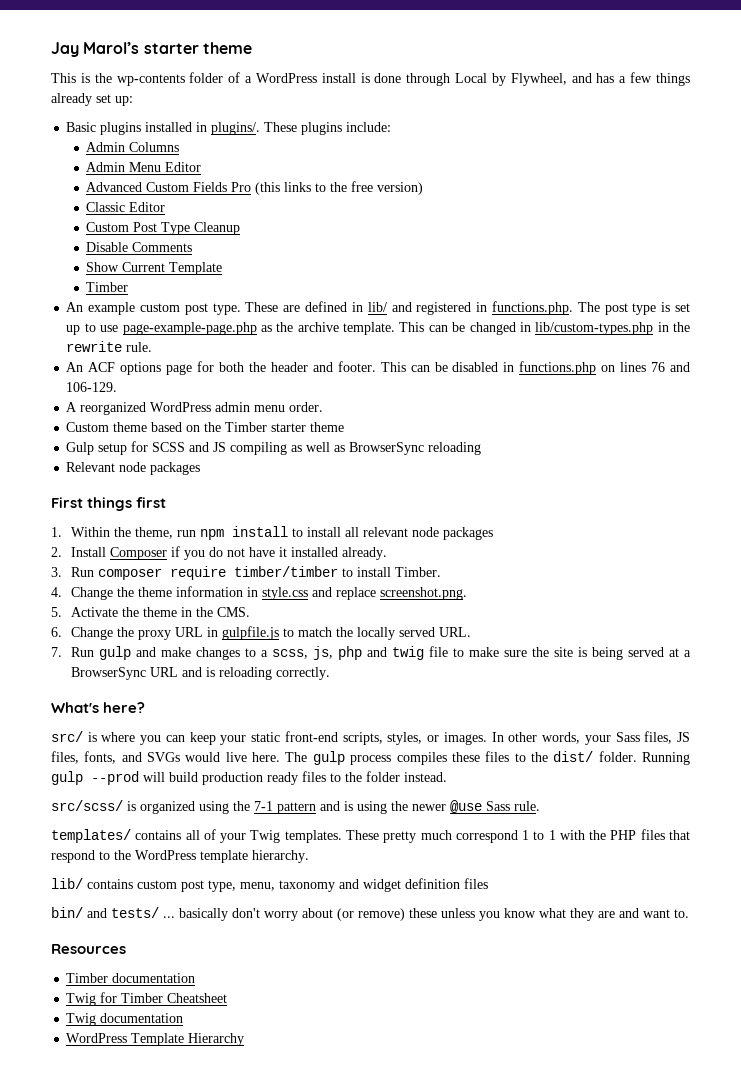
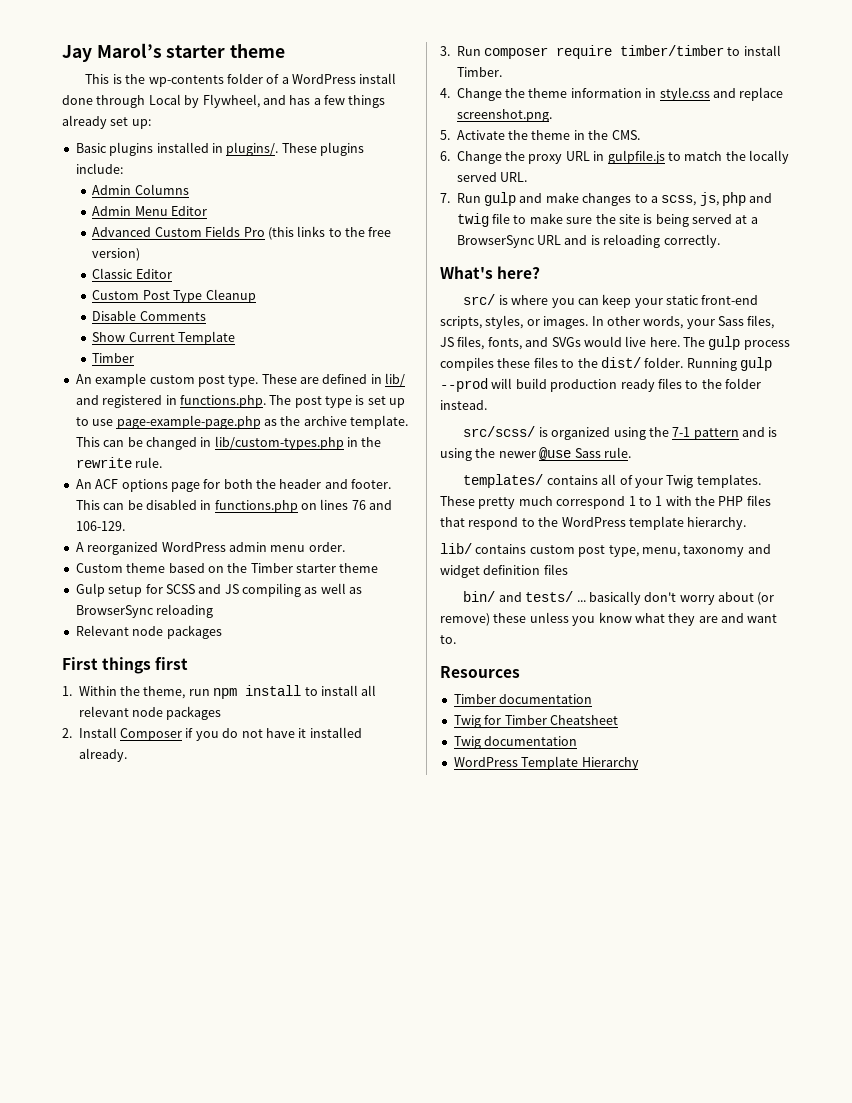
- This is the wp-contents folder of a WordPress install is done through Local by Flywheel, and has a few things already set up:
+ This is the wp-contents folder of a WordPress install done through Local by Flywheel, and has a few things already set up:

